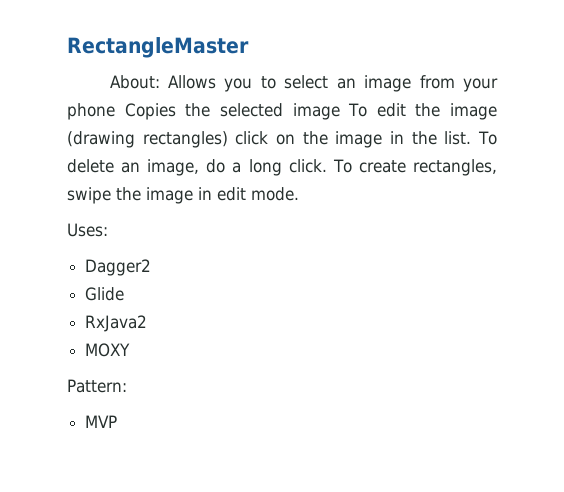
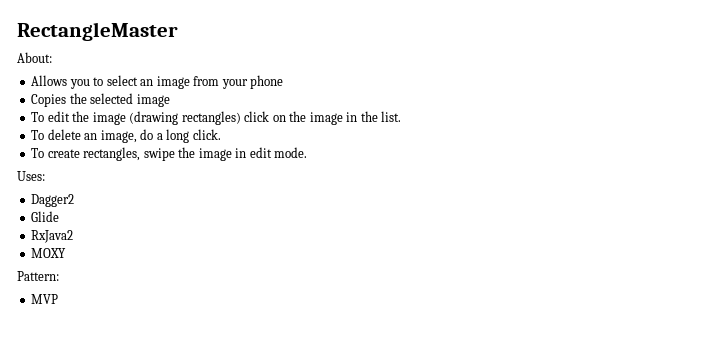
- About: Allows you to select an image from your phone Copies the selected image To edit the image (drawing rectangles) click on the image in the list. To delete an image, do a long click. To create rectangles, swipe the image in edit mode.
+ About:
+ Allows you to select an image from your phone
+ Copies the selected image
+ To edit the image (drawing rectangles) click on the image in the list.
+ To delete an image, do a long click.
+ To create rectangles, swipe the image in edit mode.

